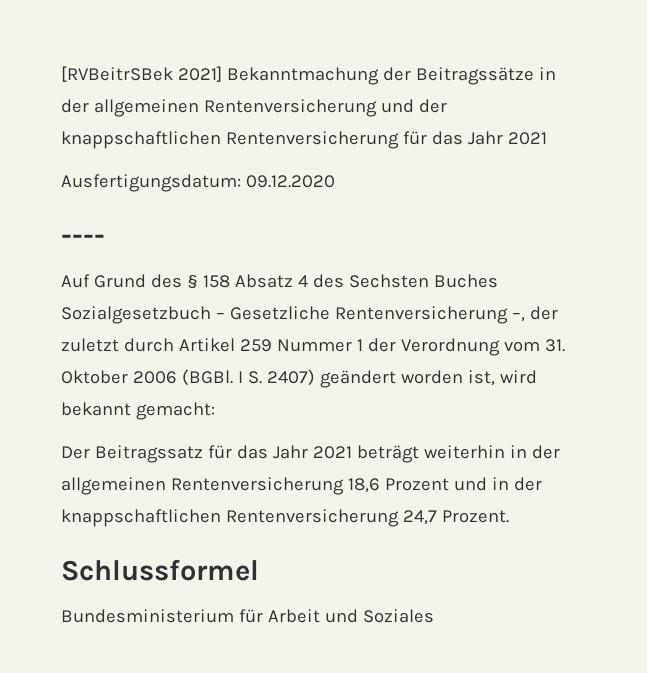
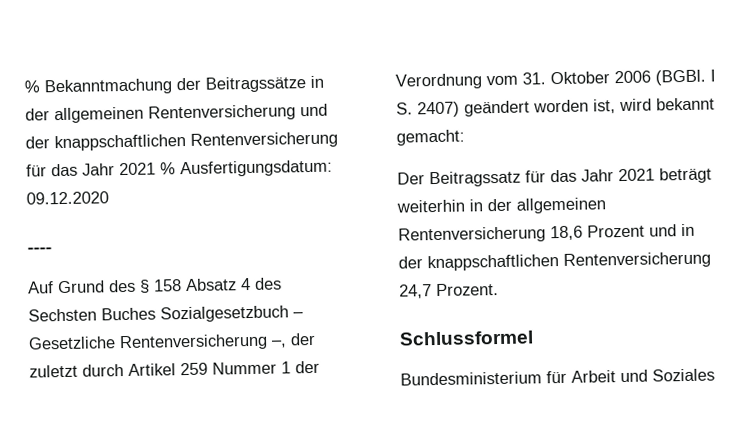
- [RVBeitrSBek 2021] Bekanntmachung der Beitragssätze in der allgemeinen Rentenversicherung und der knappschaftlichen Rentenversicherung für das Jahr 2021
- Ausfertigungsdatum: 09.12.2020
+ % Bekanntmachung der Beitragssätze in der allgemeinen Rentenversicherung und der knappschaftlichen Rentenversicherung für das Jahr 2021 % Ausfertigungsdatum: 09.12.2020

